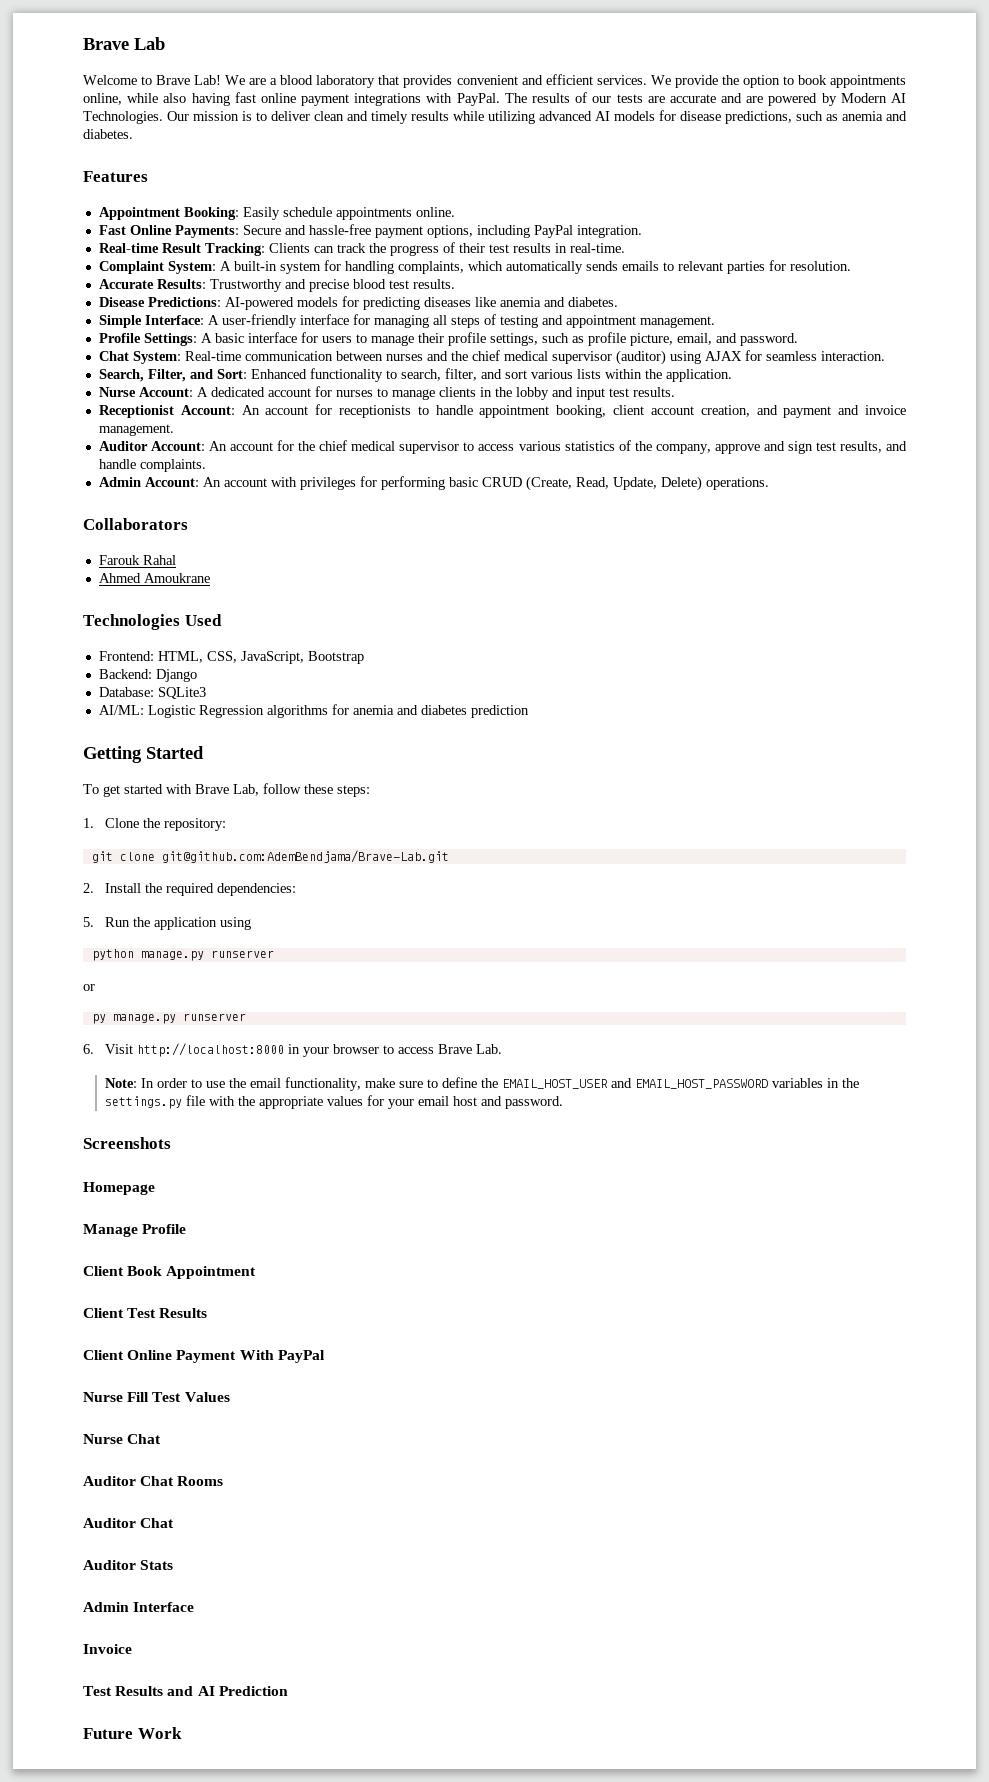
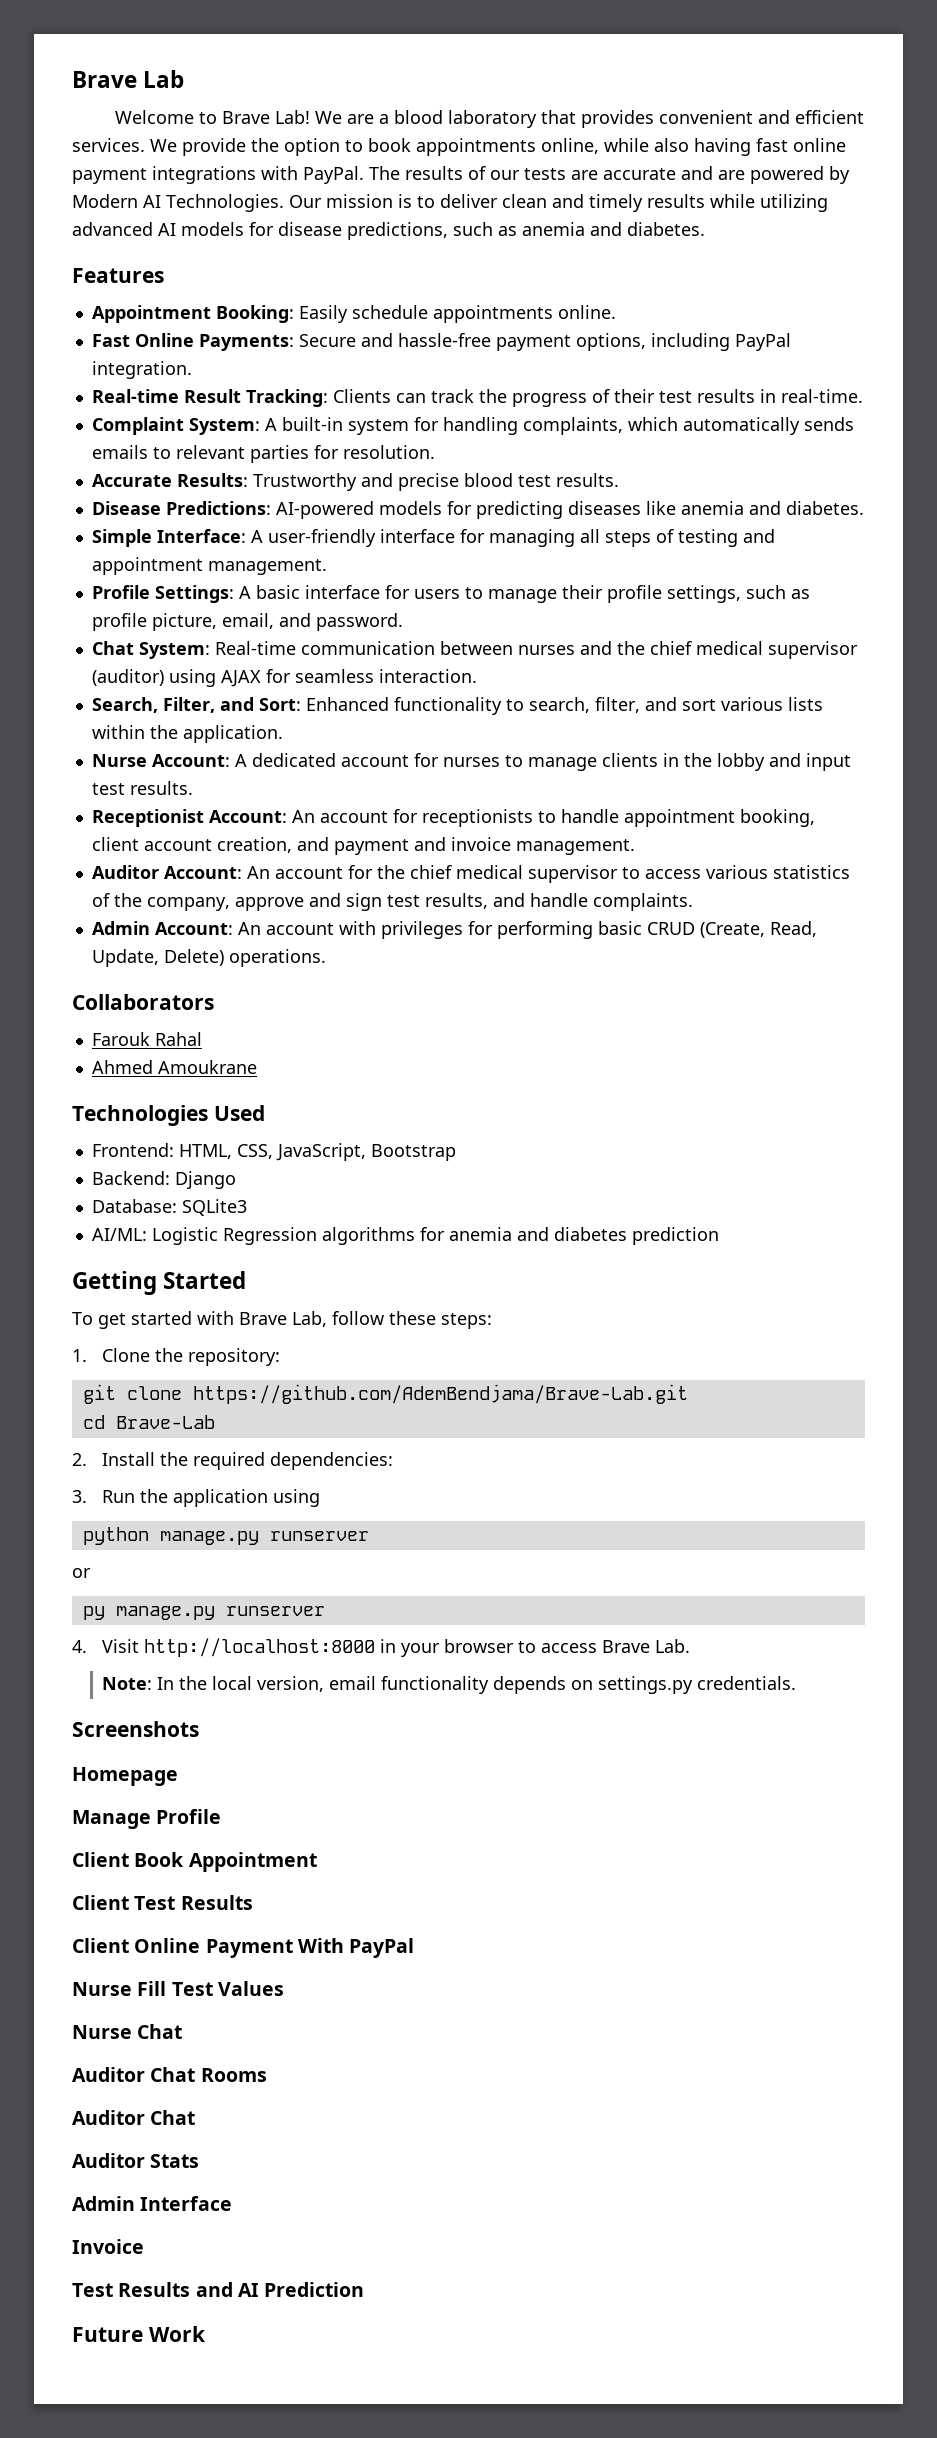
- git clone git@github.com:AdemBendjama/Brave-Lab.git
+ git clone https://github.com/AdemBendjama/Brave-Lab.git
+ cd Brave-Lab
- 5. Run the application using
+ 3. Run the application using
- 6. Visit http://localhost:8000 in your browser to access Brave Lab.
+ 4. Visit http://localhost:8000 in your browser to access Brave Lab.
- Note: In order to use the email functionality, make sure to define the EMAIL_HOST_USER and EMAIL_HOST_PASSWORD variables in the settings.py file with the appropriate values for your email host and password.
+ Note: In the local version, email functionality depends on settings.py credentials.

